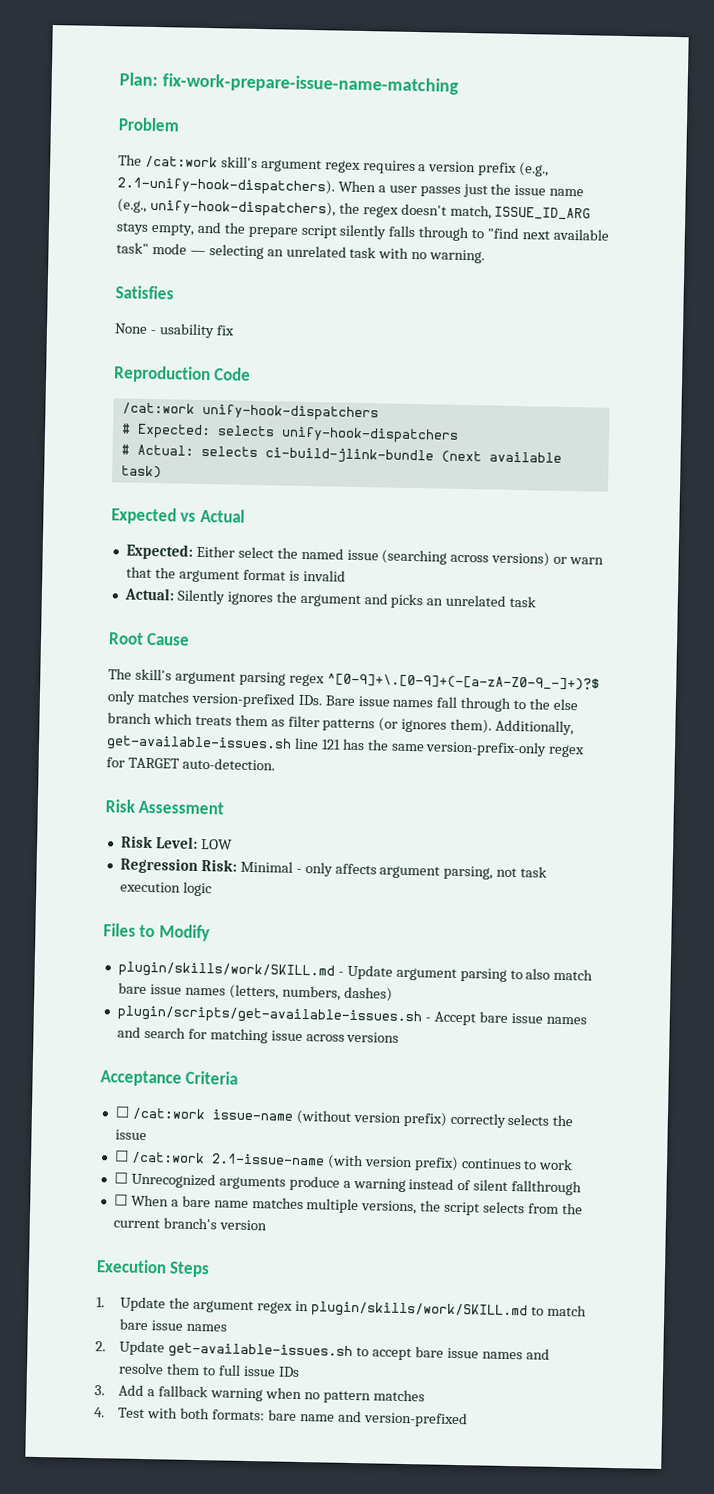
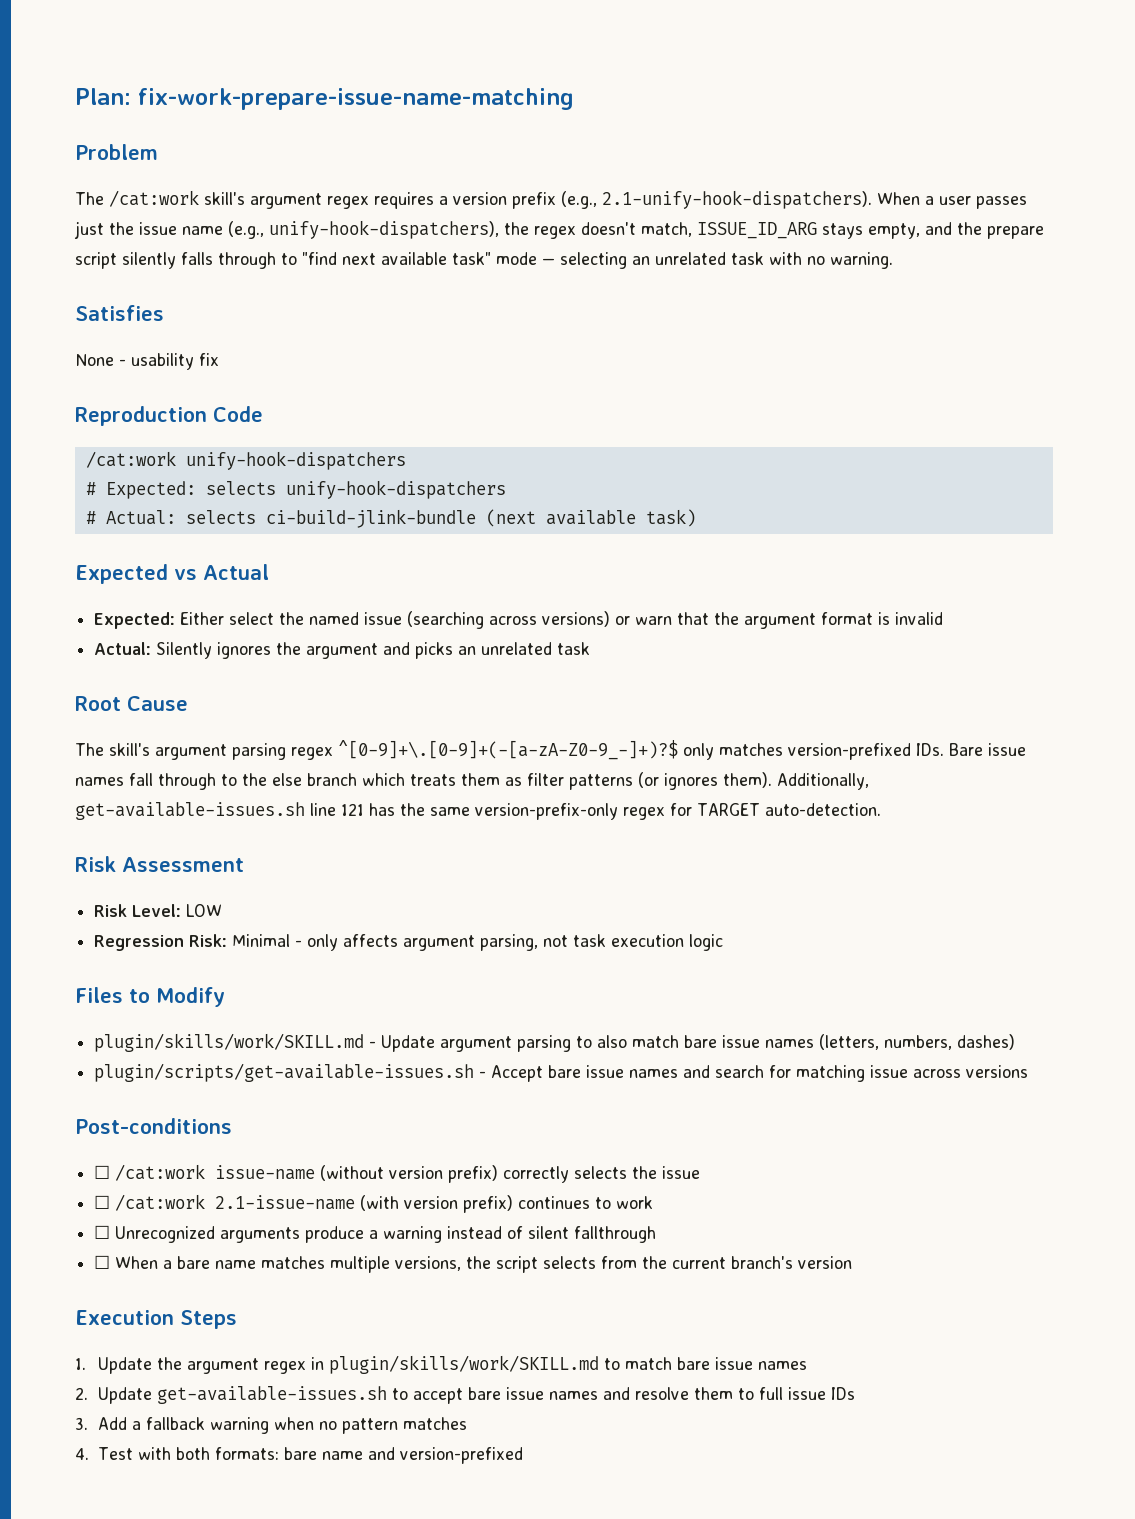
- Acceptance Criteria
+ Post-conditions

